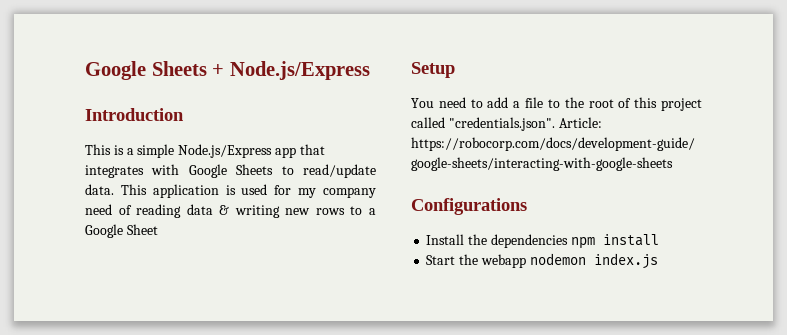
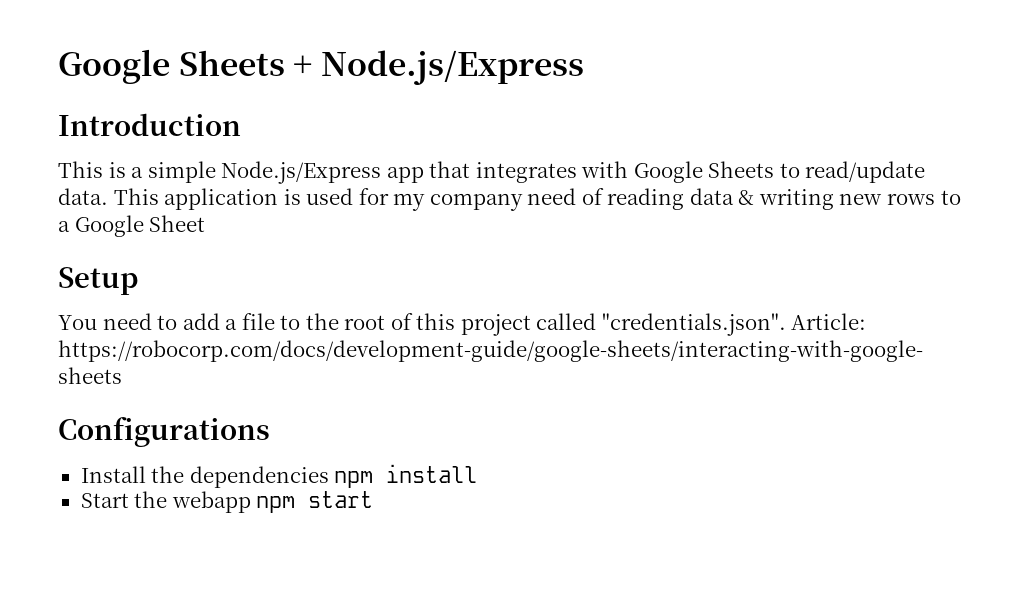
- Start the webapp nodemon index.js
+ Start the webapp npm start

